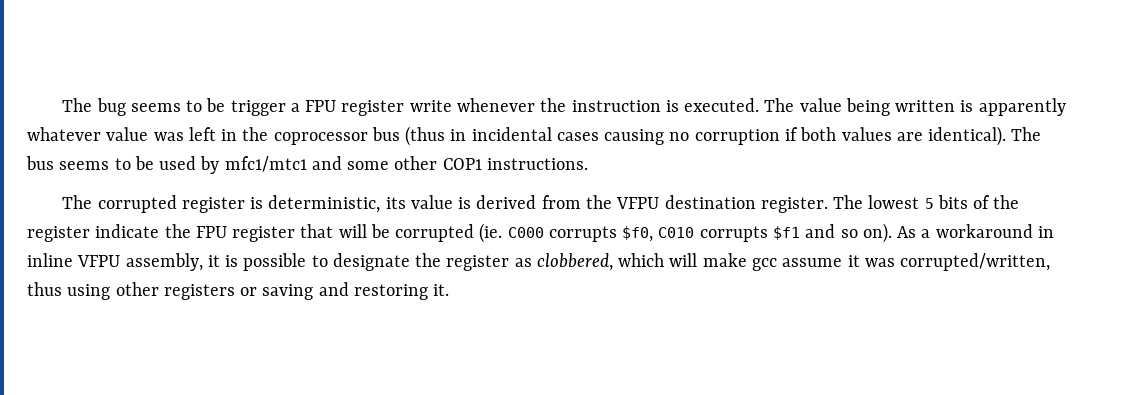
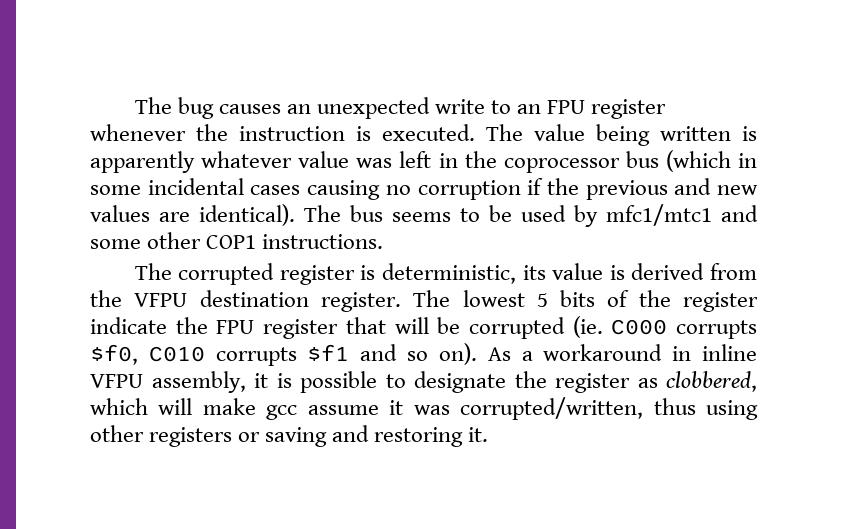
- The bug seems to be trigger a FPU register write whenever the instruction is executed.
+ The bug causes an unexpected write to an FPU register whenever the instruction is executed.
- The value being written is apparently whatever value was left in the coprocessor bus (thus in incidental cases causing no corruption if both values are identical).
+ The value being written is apparently whatever value was left in the coprocessor bus (which in some incidental cases causing no corruption if the previous and new values are identical).

